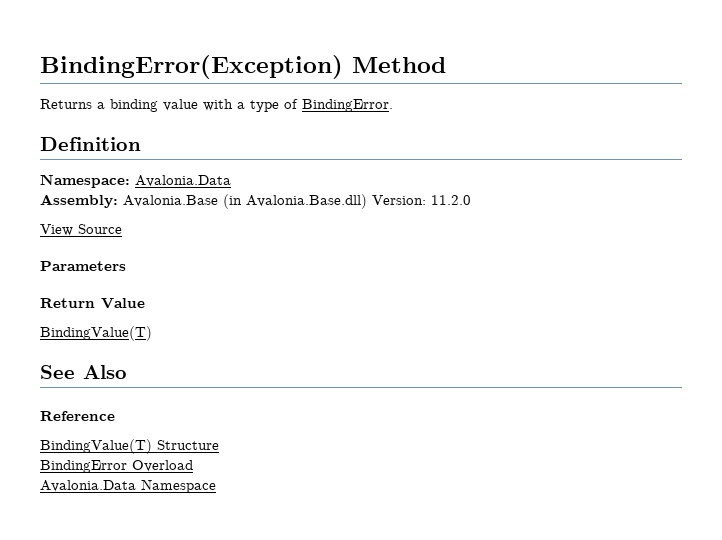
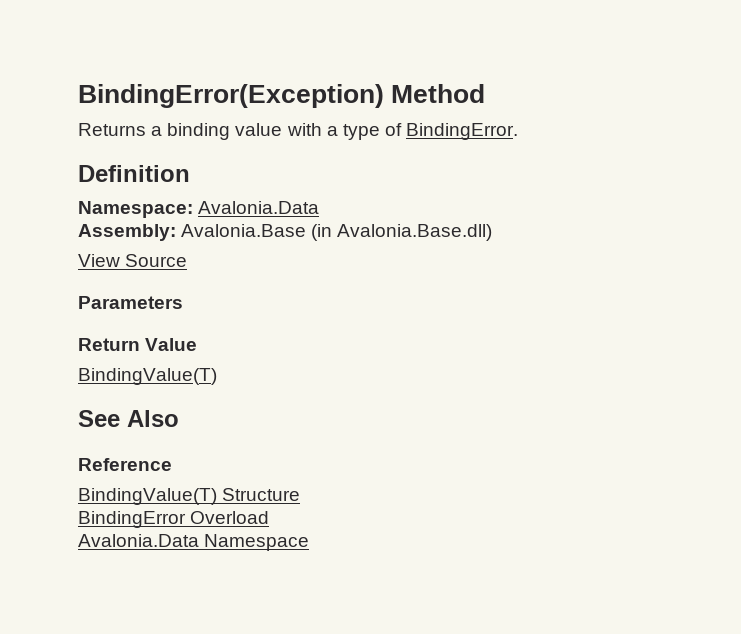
- Assembly: Avalonia.Base (in Avalonia.Base.dll) Version: 11.2.0
+ Assembly: Avalonia.Base (in Avalonia.Base.dll)

